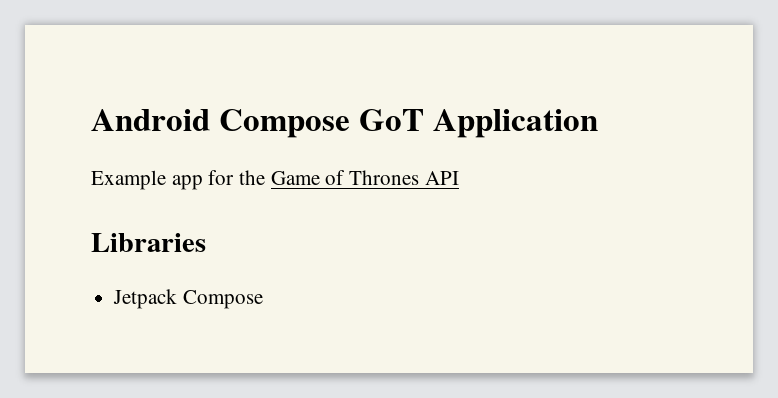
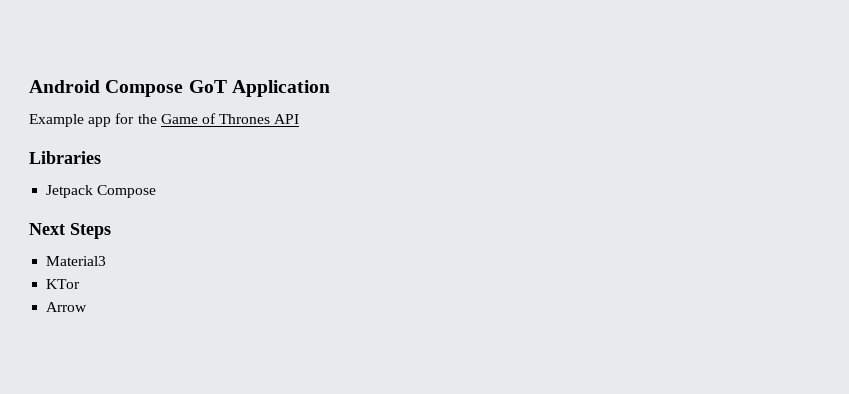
+ Next Steps
+ Material3
+ KTor
+ Arrow

